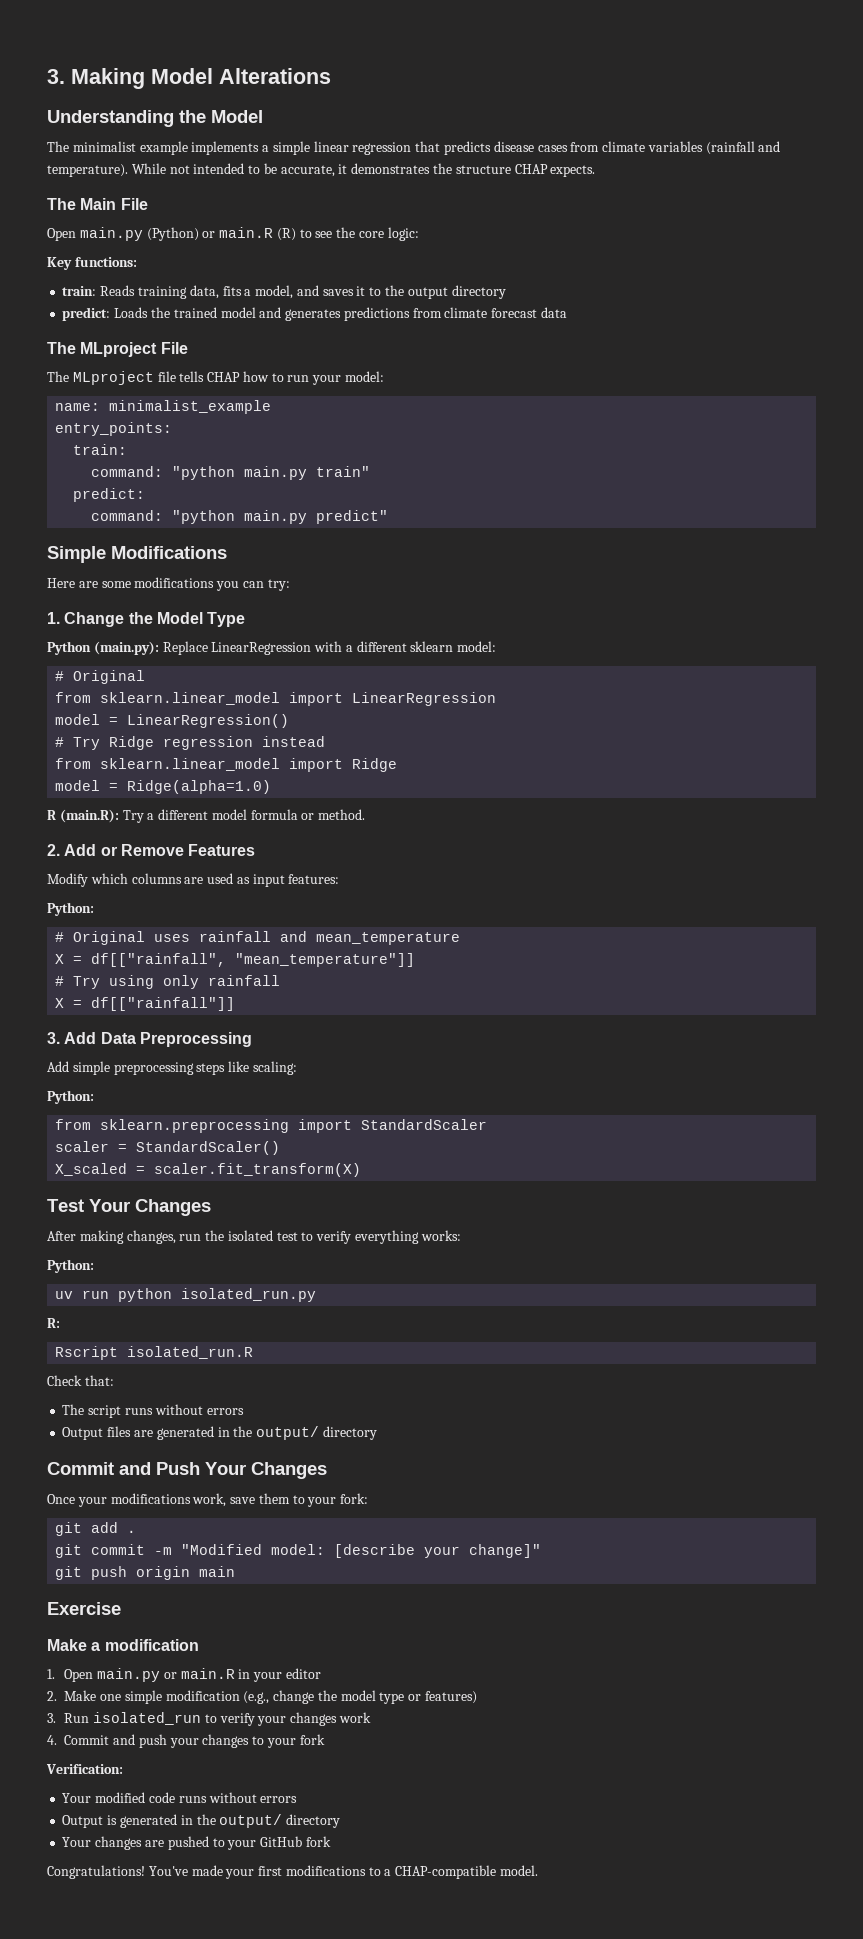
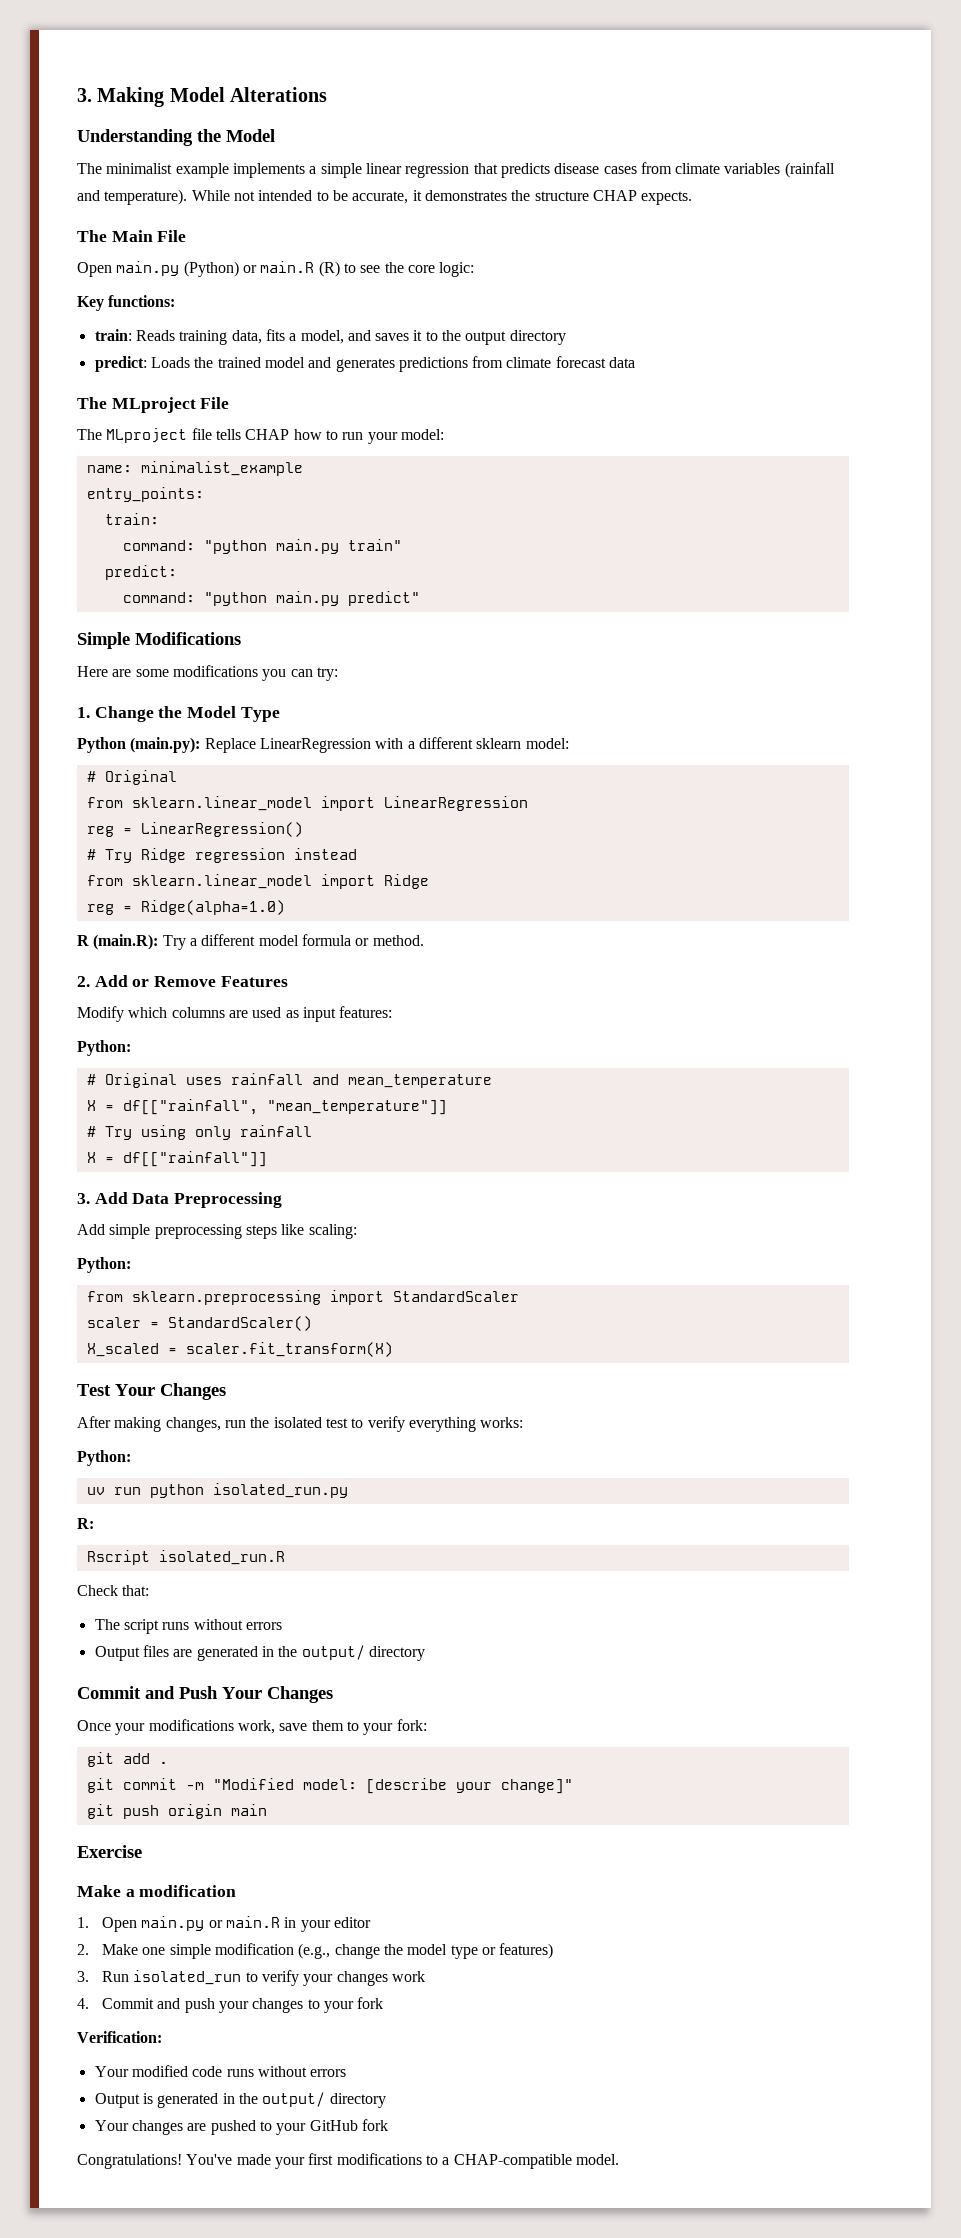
- model = LinearRegression()
+ reg = LinearRegression()
- model = Ridge(alpha=1.0)
+ reg = Ridge(alpha=1.0)

